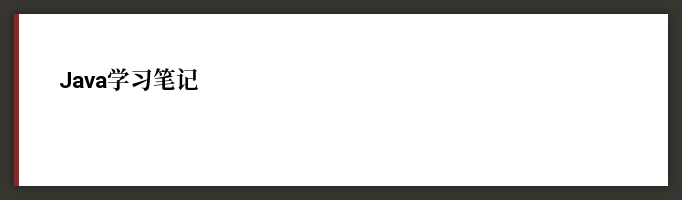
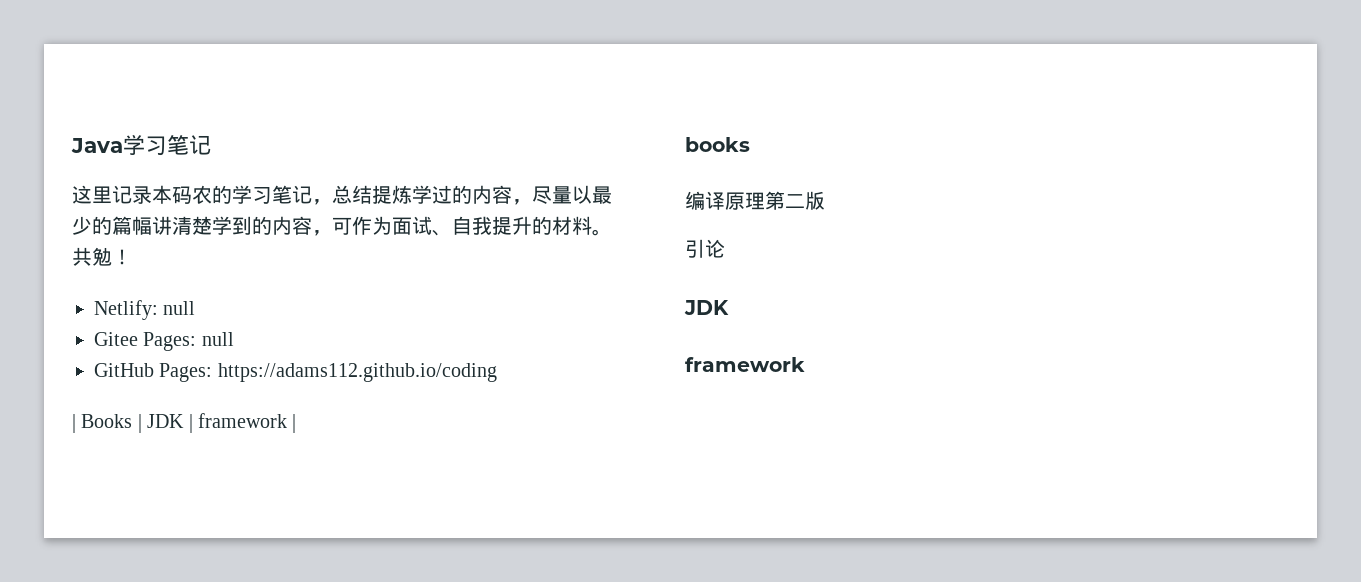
+ 这里记录本码农的学习笔记，总结提炼学过的内容，尽量以最少的篇幅讲清楚学到的内容，可作为面试、自我提升的材料。共勉！
+ Netlify: null
+ Gitee Pages: null
+ GitHub Pages: https://adams112.github.io/coding
+ | Books | JDK | framework |
+ books
+ 编译原理第二版
+ 引论
+ JDK
+ framework

